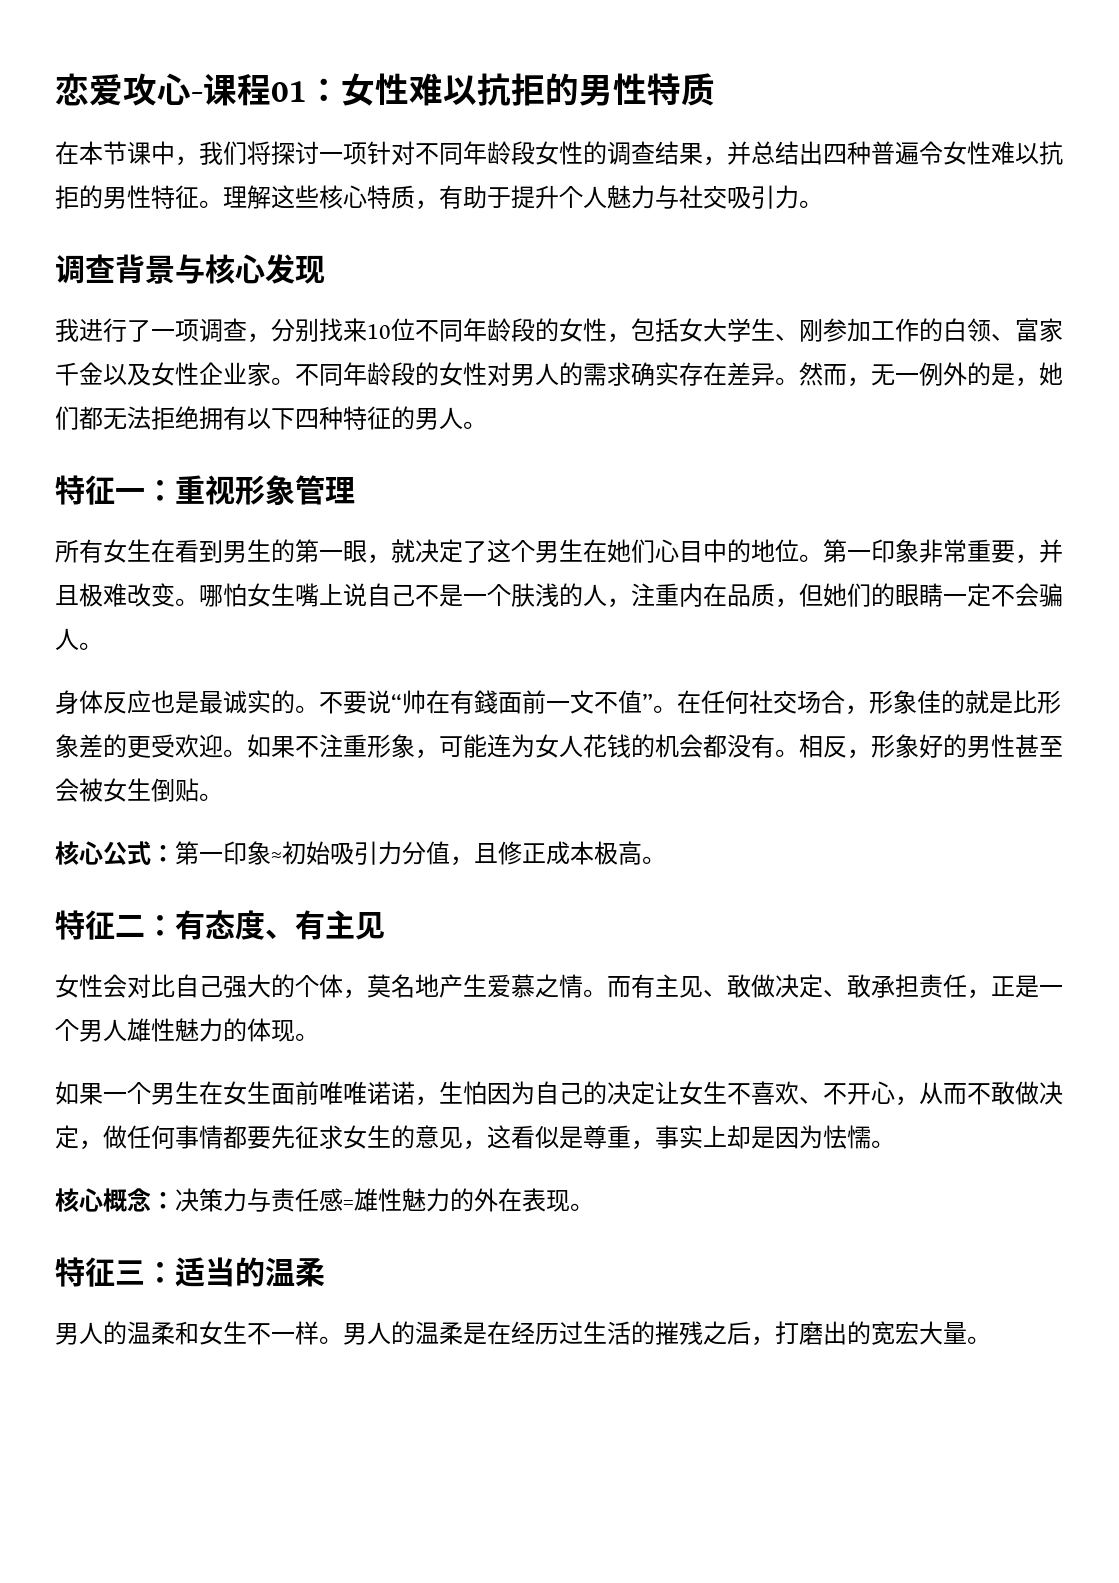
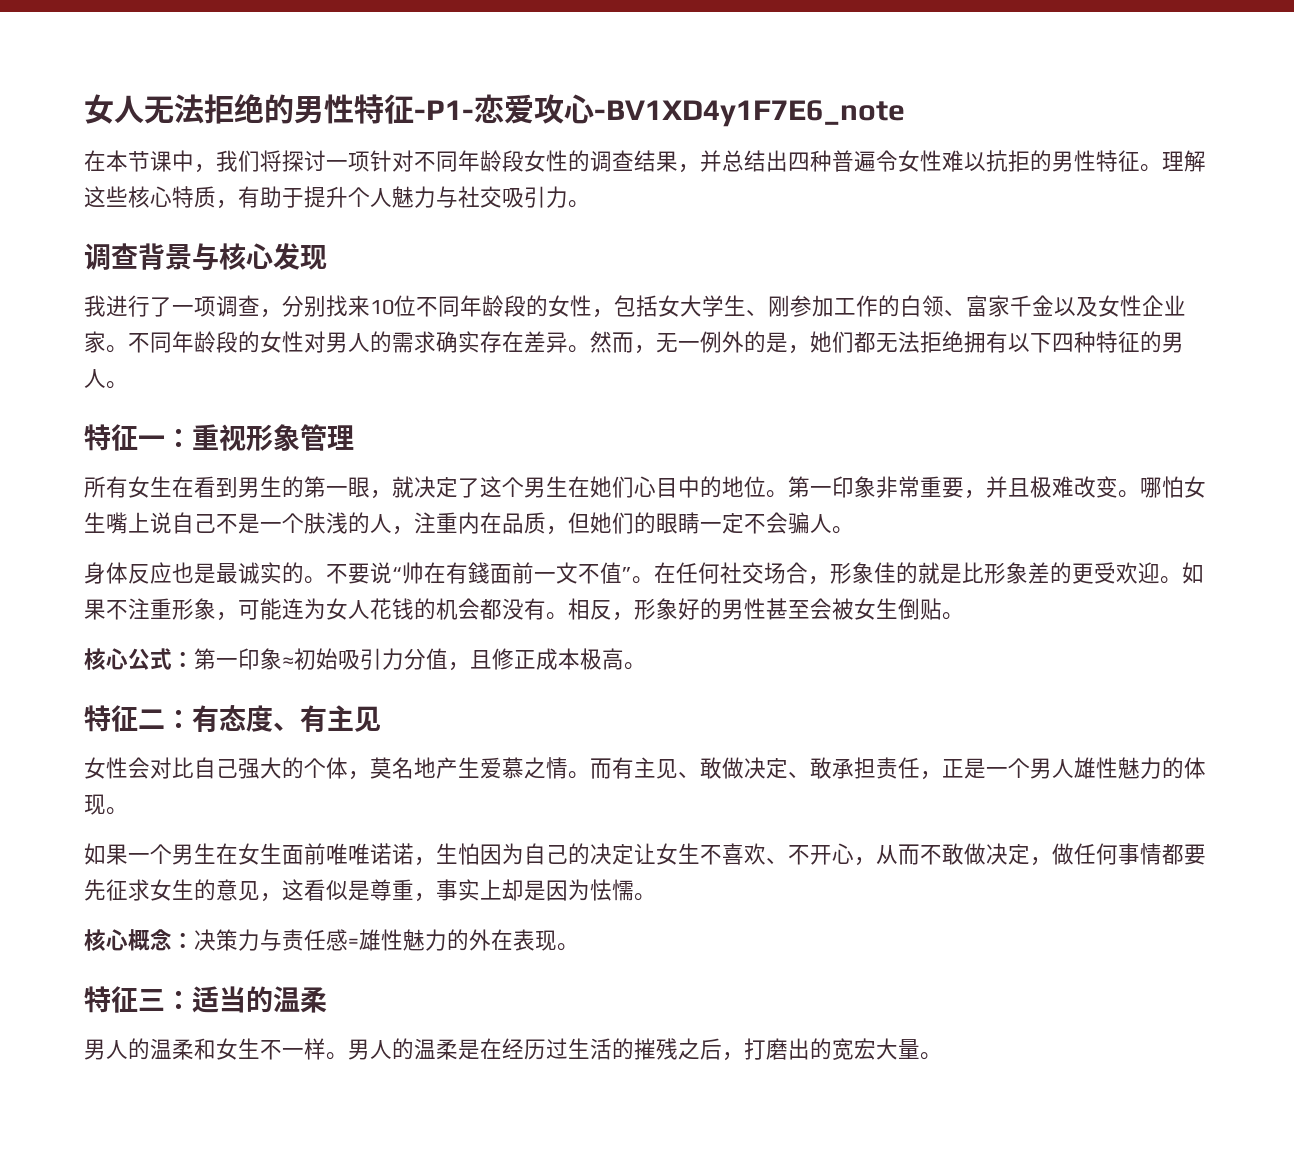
- 恋爱攻心-课程01：女性难以抗拒的男性特质
+ 女人无法拒绝的男性特征-P1-恋爱攻心-BV1XD4y1F7E6_note

